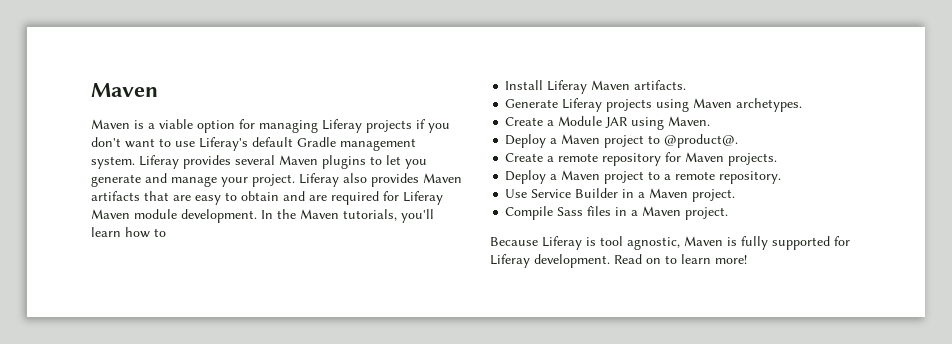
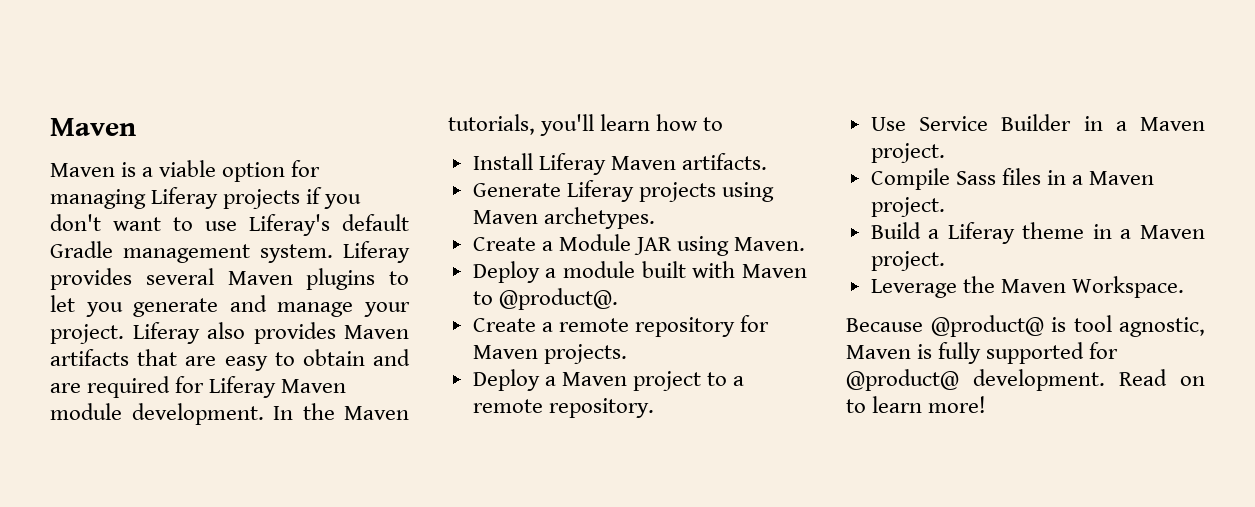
- Deploy a Maven project to @product@.
+ Deploy a module built with Maven to @product@.
+ Build a Liferay theme in a Maven project.
+ Leverage the Maven Workspace.
- Because Liferay is tool agnostic, Maven is fully supported for Liferay development.
+ Because @product@ is tool agnostic, Maven is fully supported for @product@ development.

